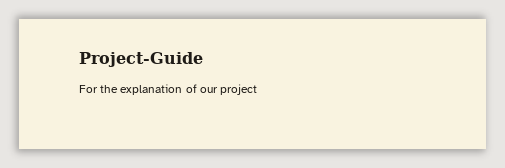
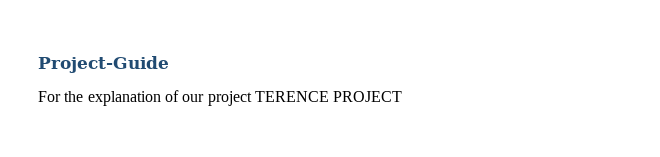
- For the explanation of our project
+ For the explanation of our project TERENCE PROJECT

